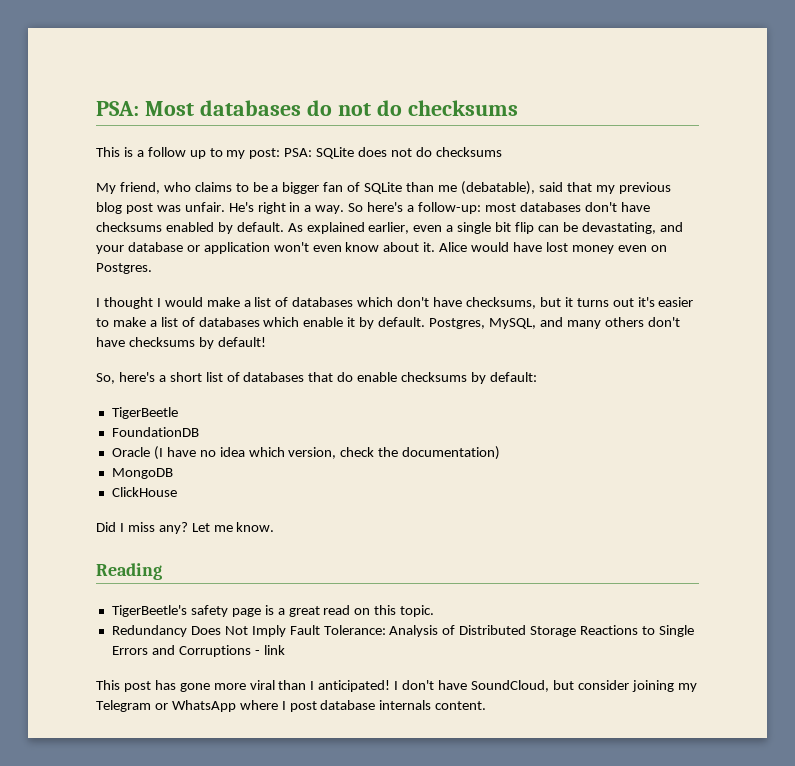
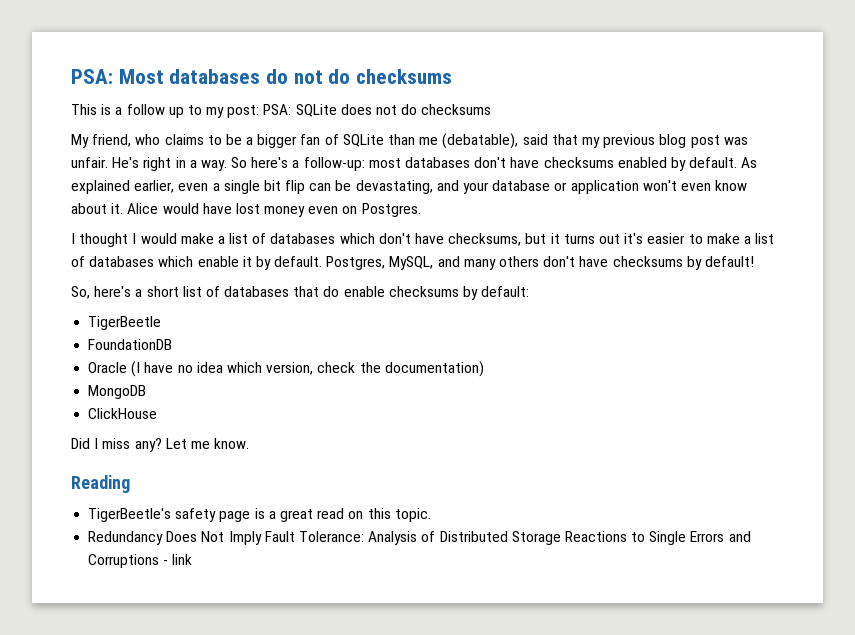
- This post has gone more viral than I anticipated! I don't have SoundCloud, but consider joining my Telegram or WhatsApp where I post database internals content.

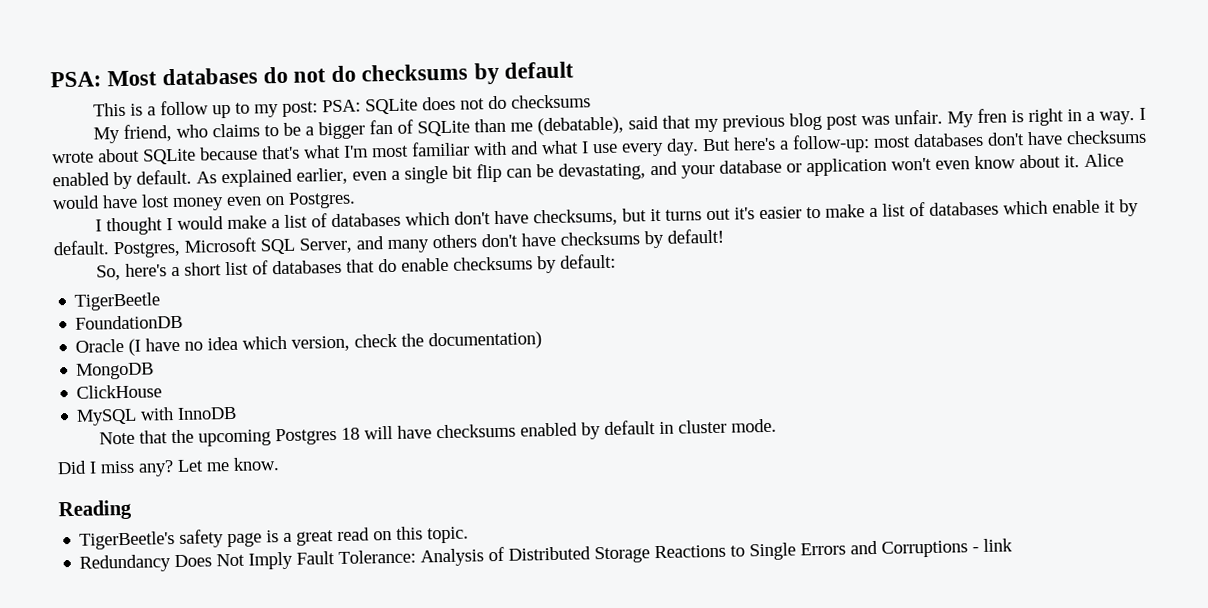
- PSA: Most databases do not do checksums
+ PSA: Most databases do not do checksums by default
- He's right in a way.
+ My fren is right in a way.
- So here's a follow-up: most databases don't have checksums enabled by default.
+ I wrote about SQLite because that's what I'm most familiar with and what I use every day. But here's a follow-up: most databases don't have checksums enabled by default.
- Postgres, MySQL, and many others don't have checksums by default!
+ Postgres, Microsoft SQL Server, and many others don't have checksums by default!
+ MySQL with InnoDB
+ Note that the upcoming Postgres 18 will have checksums enabled by default in cluster mode.

